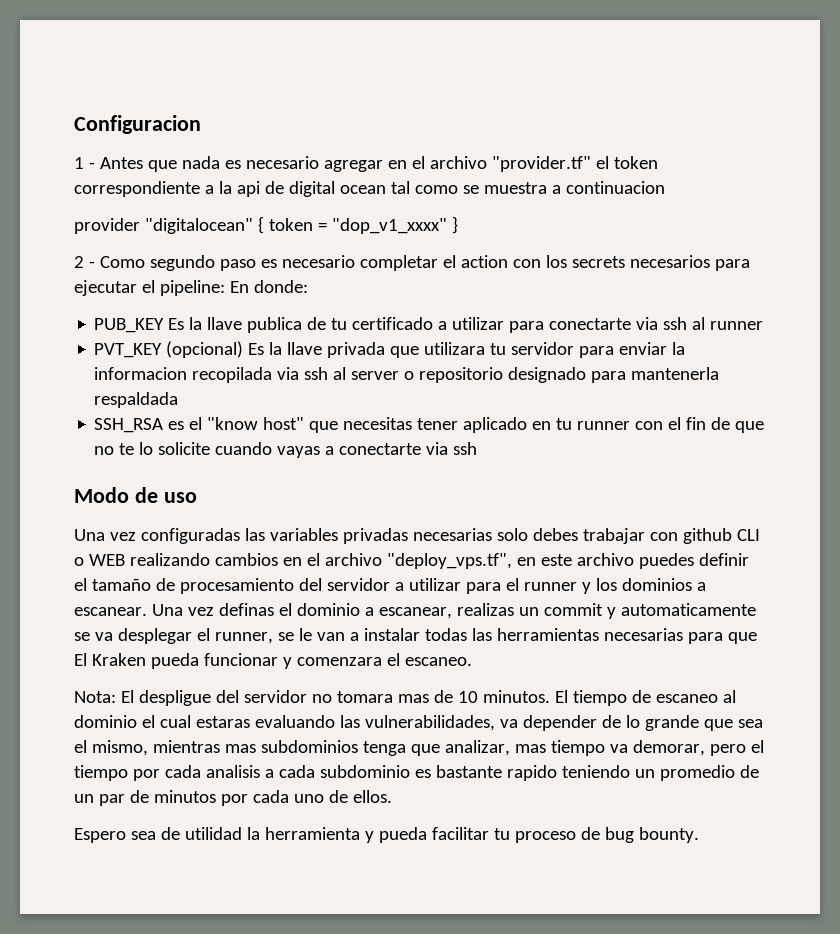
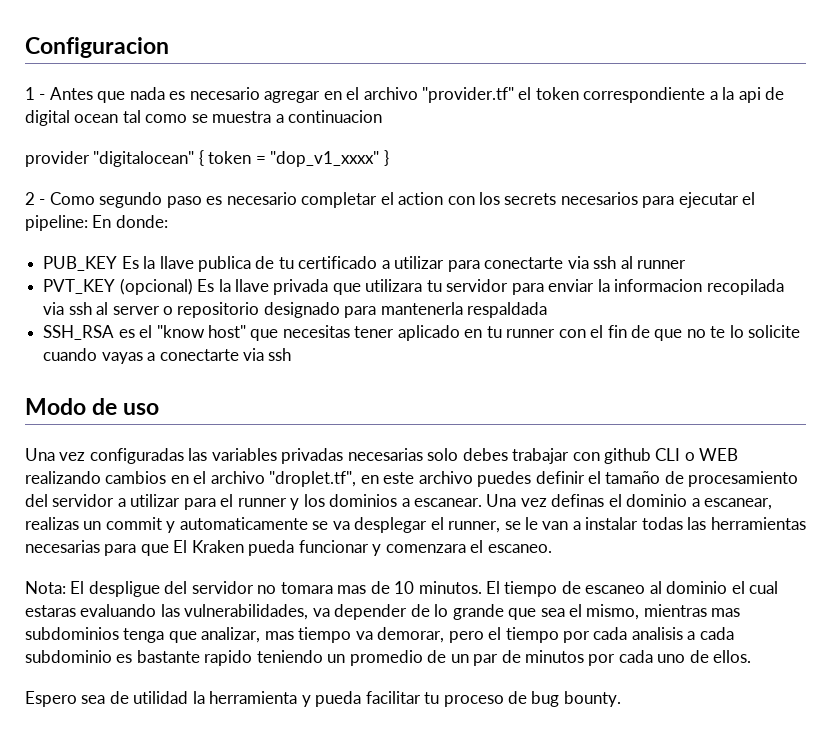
- Una vez configuradas las variables privadas necesarias solo debes trabajar con github CLI o WEB realizando cambios en el archivo "deploy_vps.tf", en este archivo puedes definir el tamaño de procesamiento del servidor a utilizar para el runner y los dominios a escanear.
+ Una vez configuradas las variables privadas necesarias solo debes trabajar con github CLI o WEB realizando cambios en el archivo "droplet.tf", en este archivo puedes definir el tamaño de procesamiento del servidor a utilizar para el runner y los dominios a escanear.

